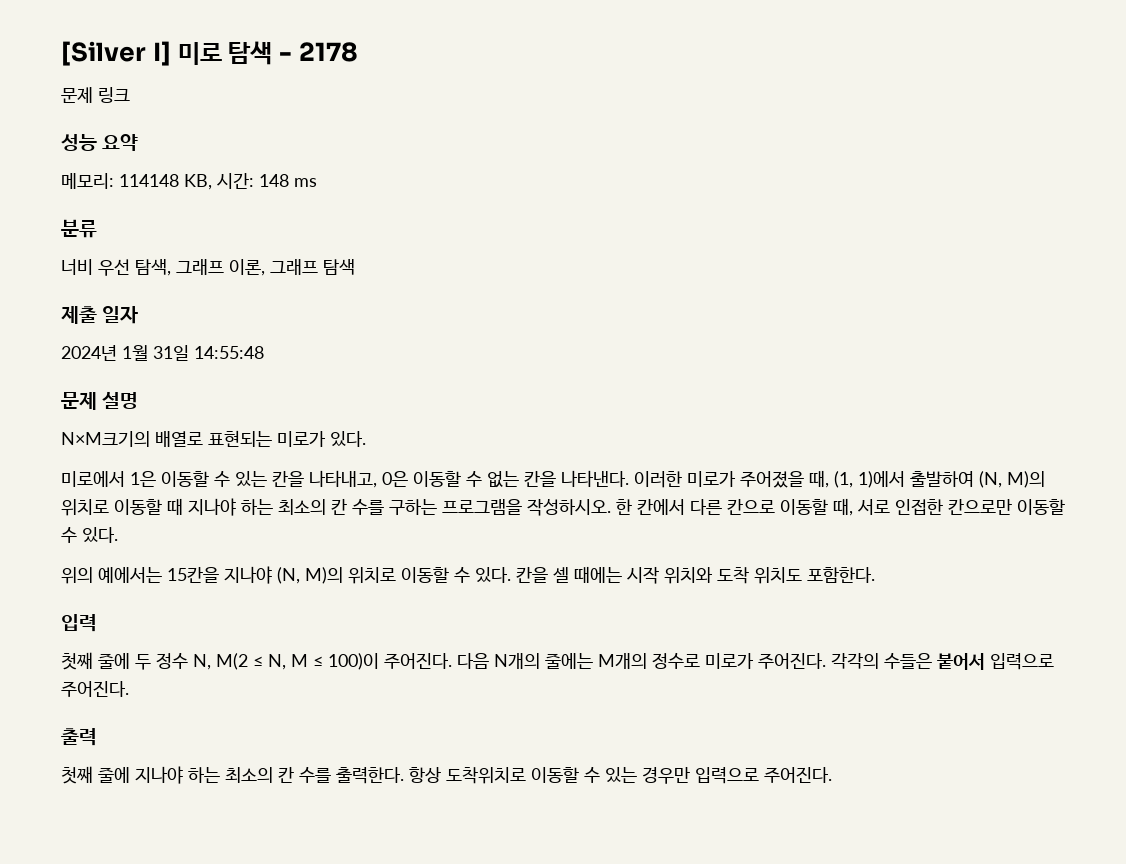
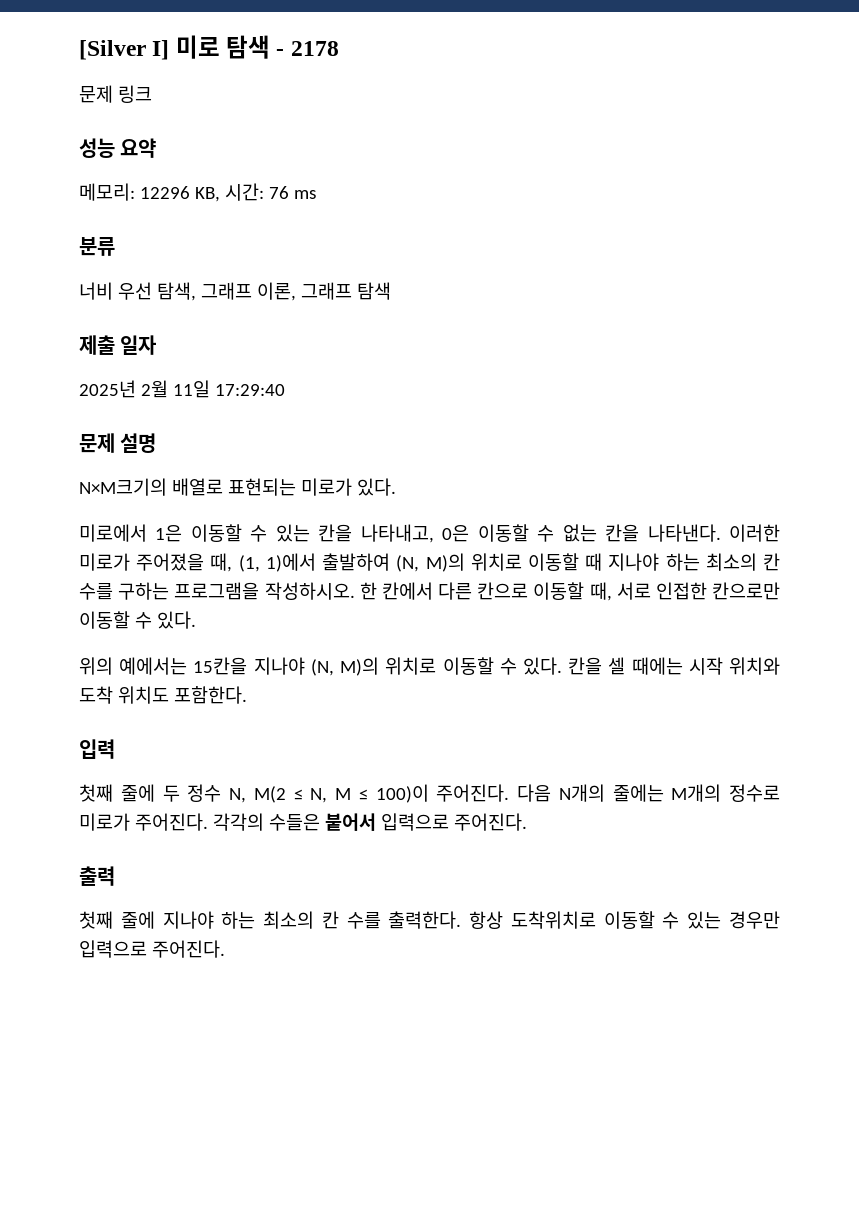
- 메모리: 114148 KB, 시간: 148 ms
+ 메모리: 12296 KB, 시간: 76 ms
- 2024년 1월 31일 14:55:48
+ 2025년 2월 11일 17:29:40

